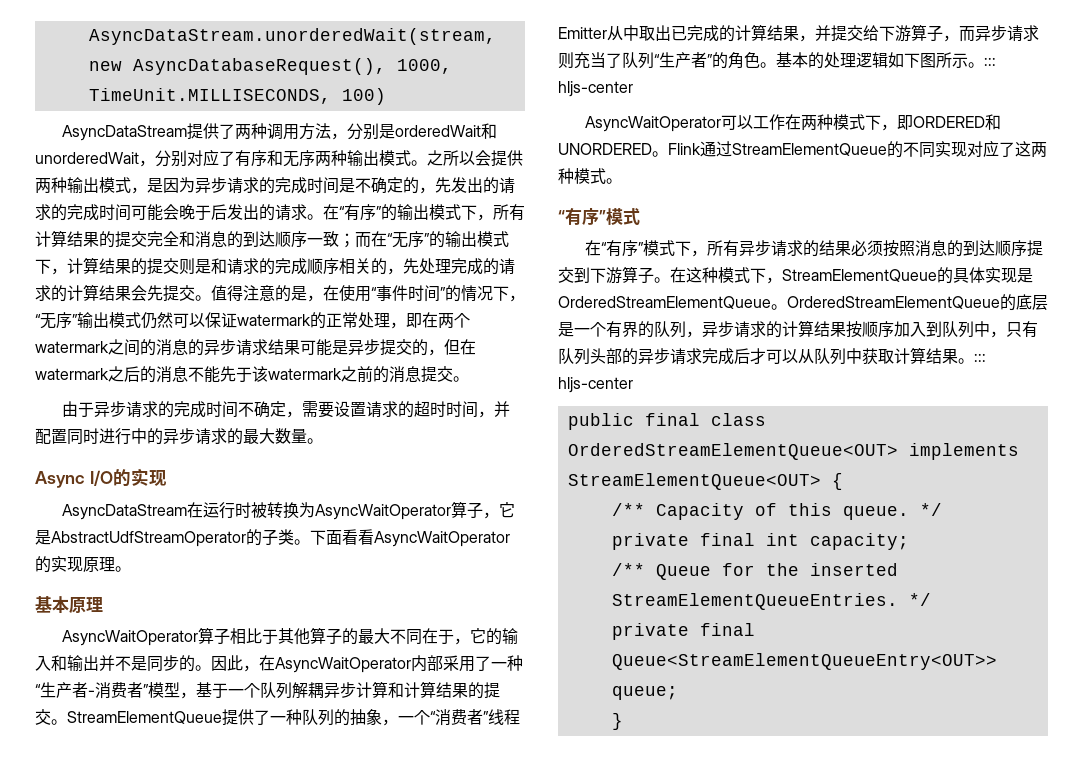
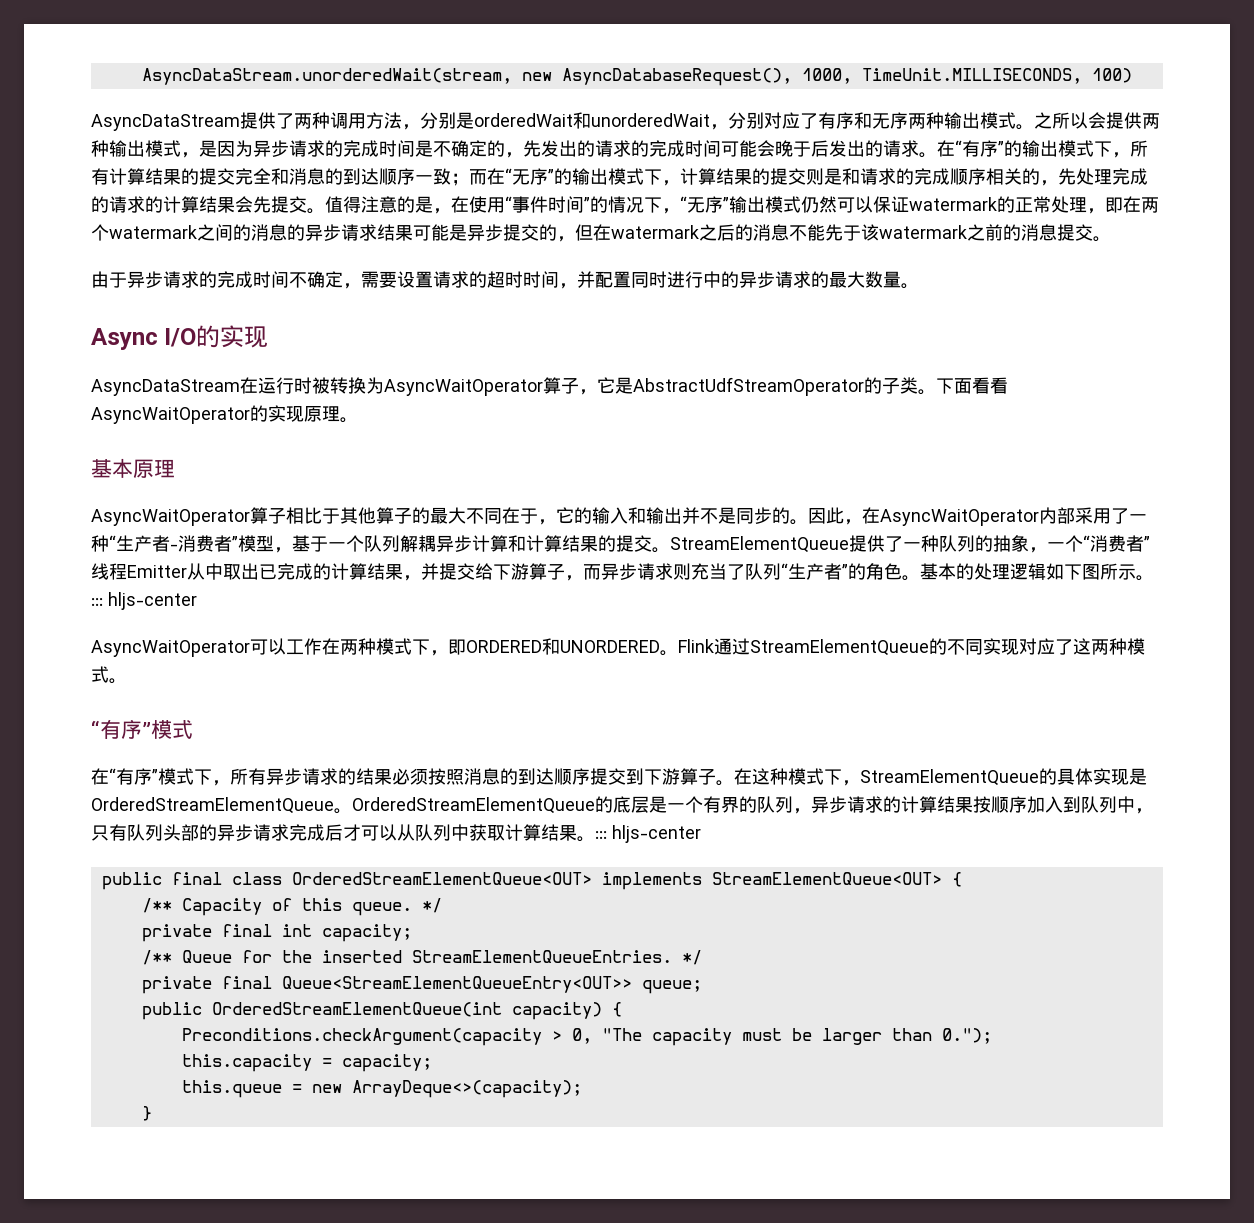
+ public OrderedStreamElementQueue(int capacity) {
+ Preconditions.checkArgument(capacity > 0, "The capacity must be larger than 0.");
+ this.capacity = capacity;
+ this.queue = new ArrayDeque<>(capacity);

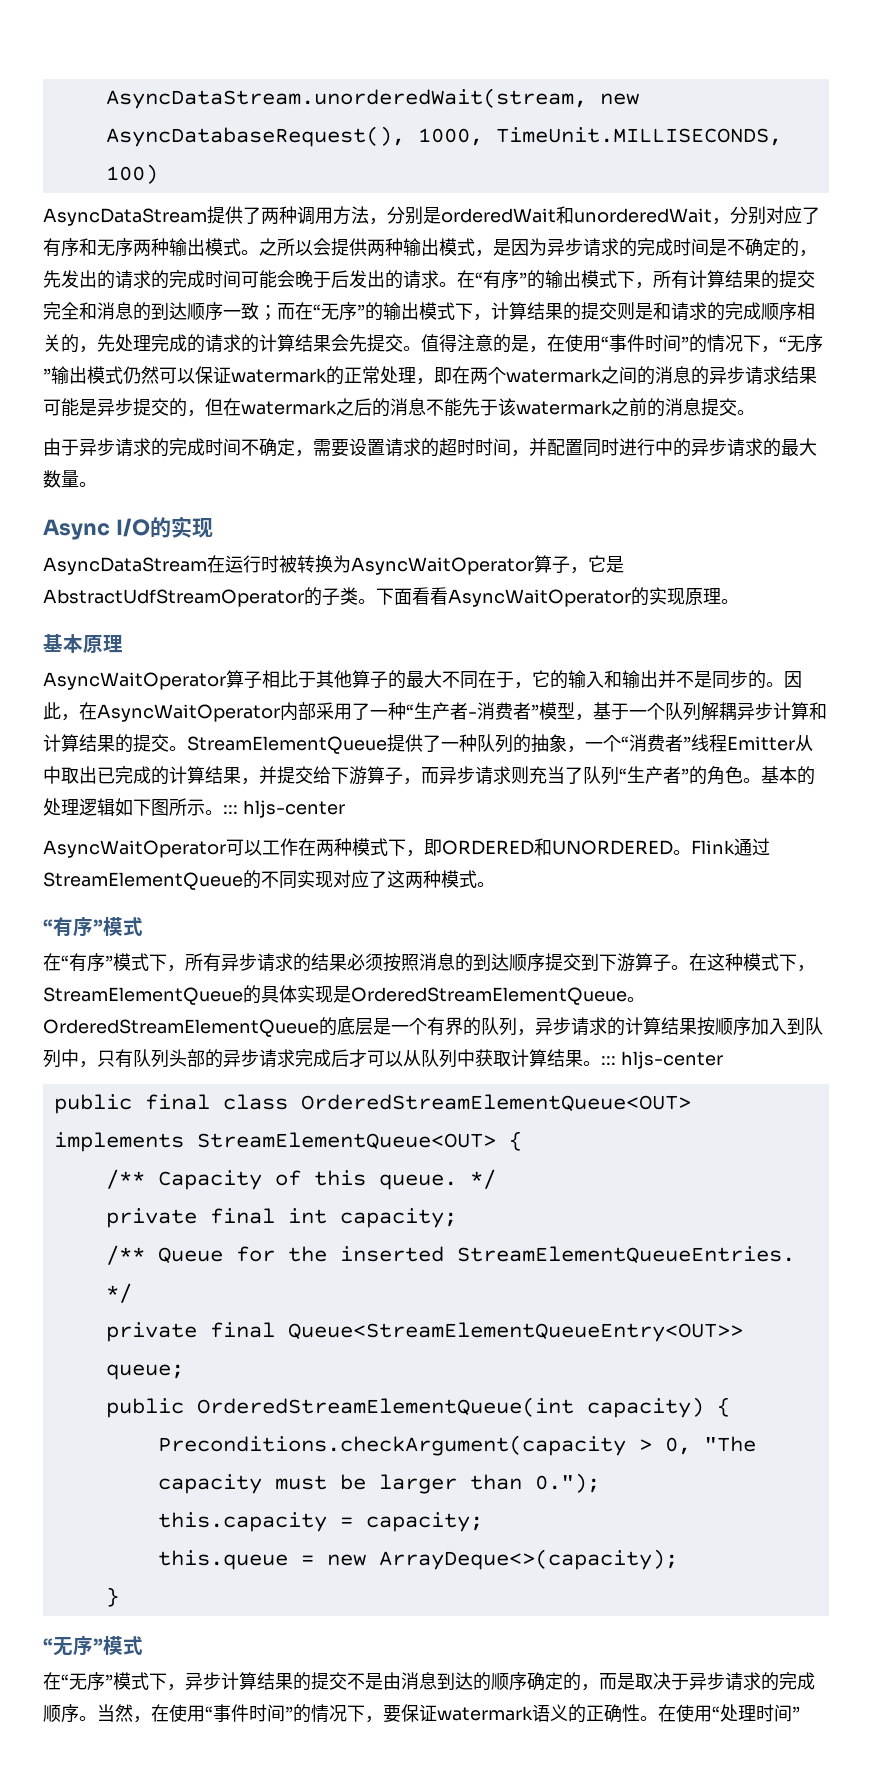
  }
+ “无序”模式
+ 在“无序”模式下，异步计算结果的提交不是由消息到达的顺序确定的，而是取决于异步请求的完成顺序。当然，在使用“事件时间”的情况下，要保证watermark语义的正确性。在使用“处理时间”

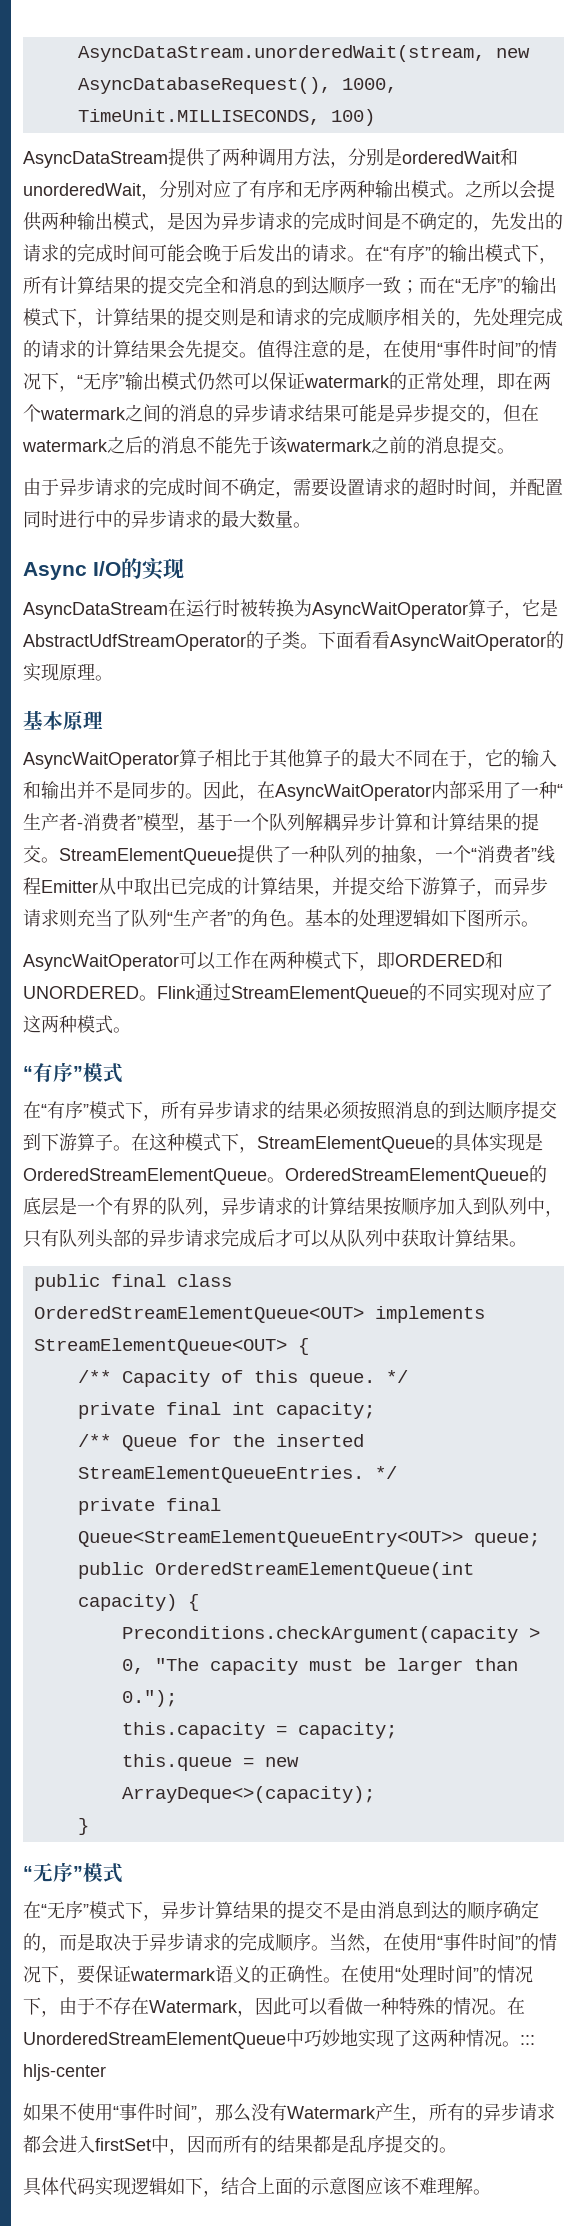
- 基本的处理逻辑如下图所示。::: hljs-center
+ 基本的处理逻辑如下图所示。
- OrderedStreamElementQueue的底层是一个有界的队列，异步请求的计算结果按顺序加入到队列中，只有队列头部的异步请求完成后才可以从队列中获取计算结果。::: hljs-center
+ OrderedStreamElementQueue的底层是一个有界的队列，异步请求的计算结果按顺序加入到队列中，只有队列头部的异步请求完成后才可以从队列中获取计算结果。
- 在使用“处理时间”
+ 在使用“处理时间”的情况下，由于不存在Watermark，因此可以看做一种特殊的情况。在UnorderedStreamElementQueue中巧妙地实现了这两种情况。::: hljs-center
+ 如果不使用“事件时间”，那么没有Watermark产生，所有的异步请求都会进入firstSet中，因而所有的结果都是乱序提交的。
+ 具体代码实现逻辑如下，结合上面的示意图应该不难理解。

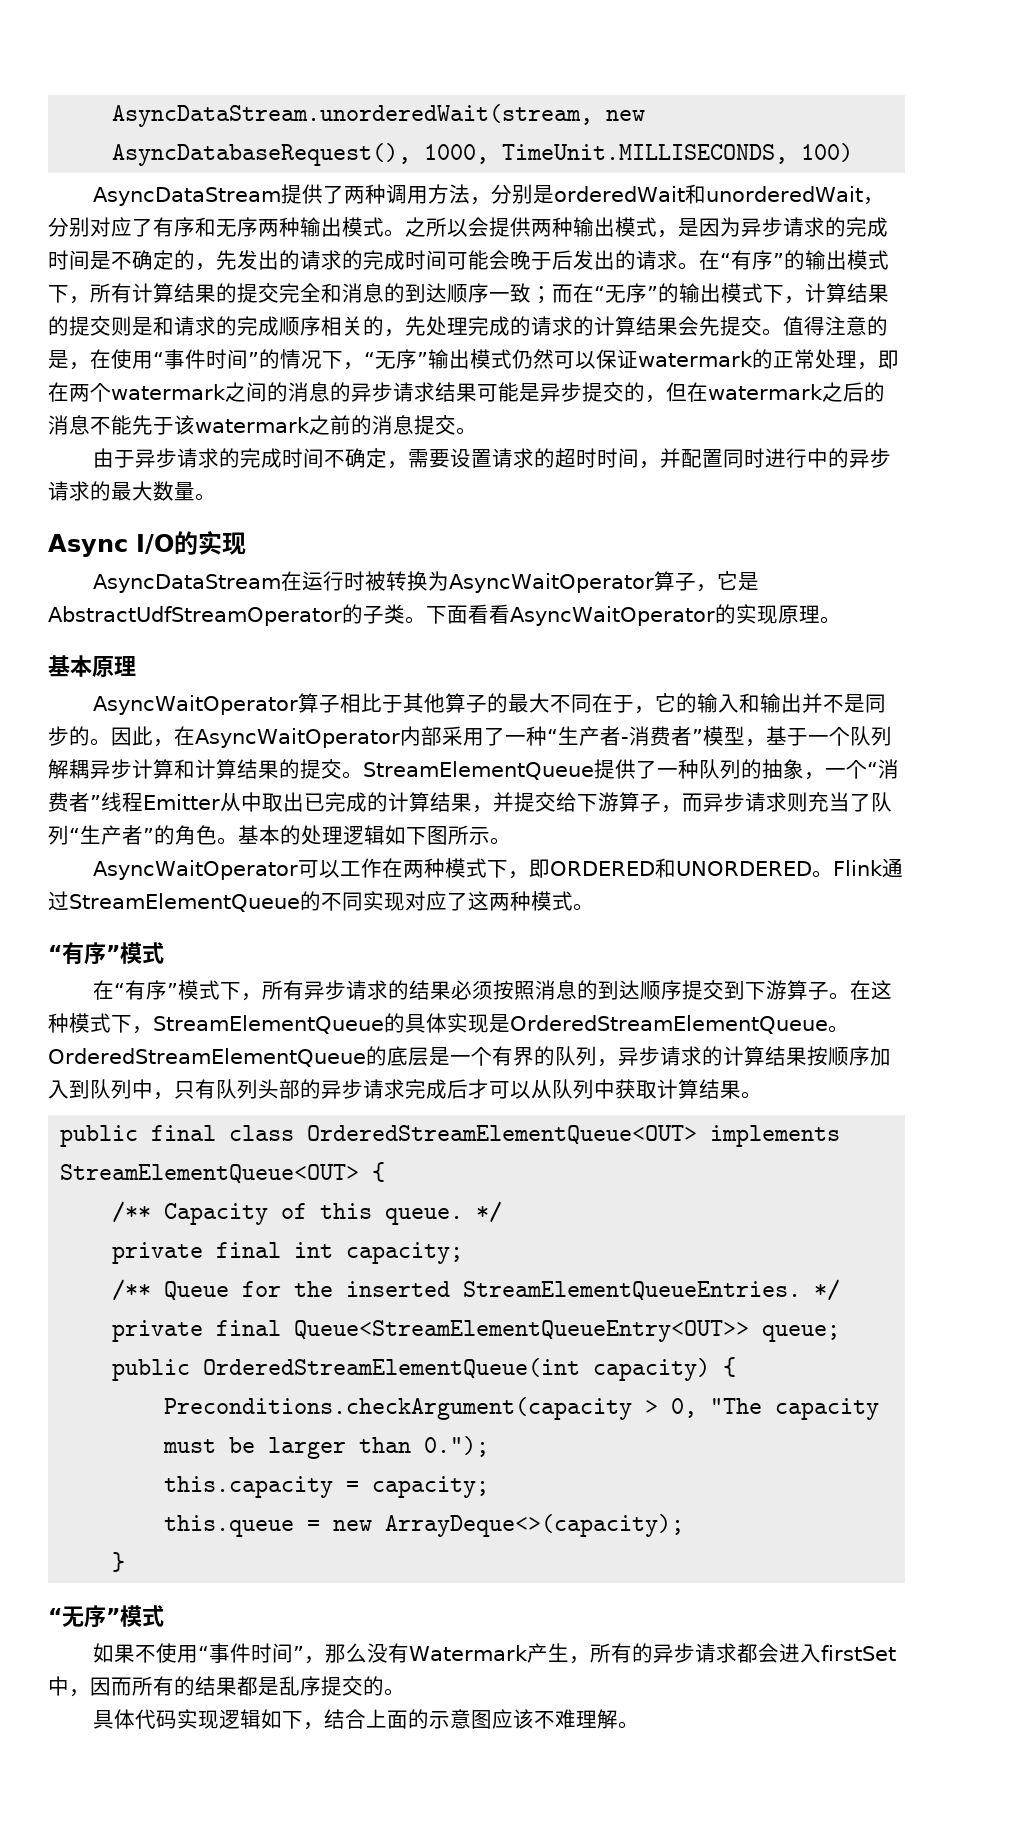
- 在“无序”模式下，异步计算结果的提交不是由消息到达的顺序确定的，而是取决于异步请求的完成顺序。当然，在使用“事件时间”的情况下，要保证watermark语义的正确性。在使用“处理时间”的情况下，由于不存在Watermark，因此可以看做一种特殊的情况。在UnorderedStreamElementQueue中巧妙地实现了这两种情况。::: hljs-center

